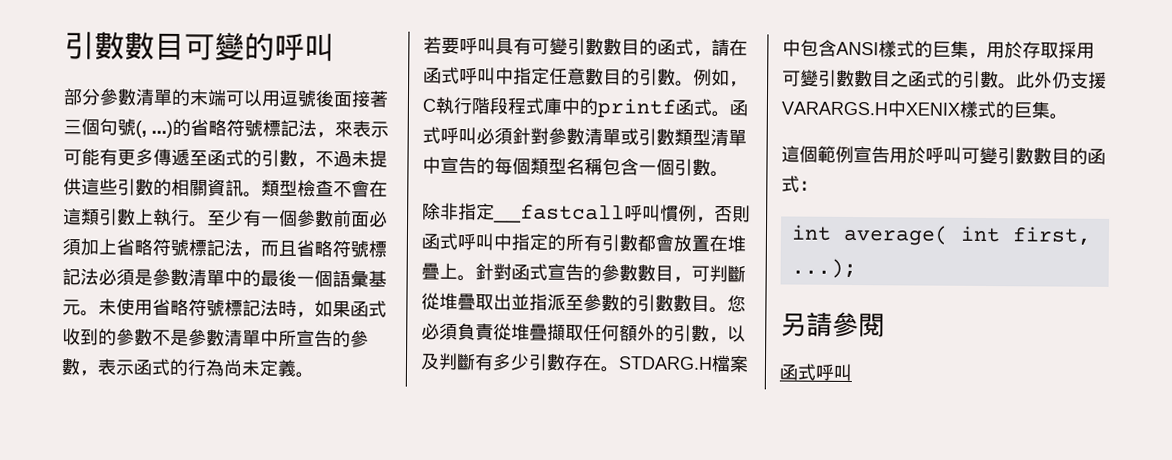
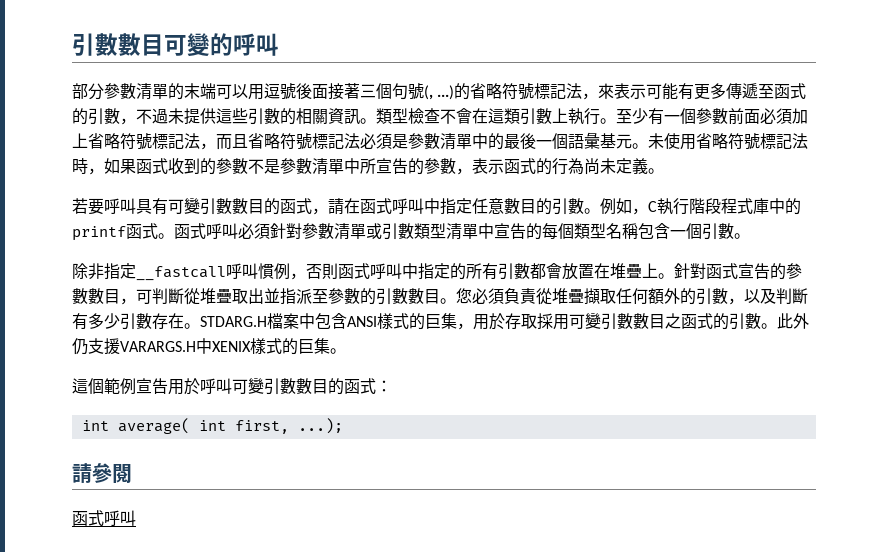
- 另請參閱
+ 請參閱

